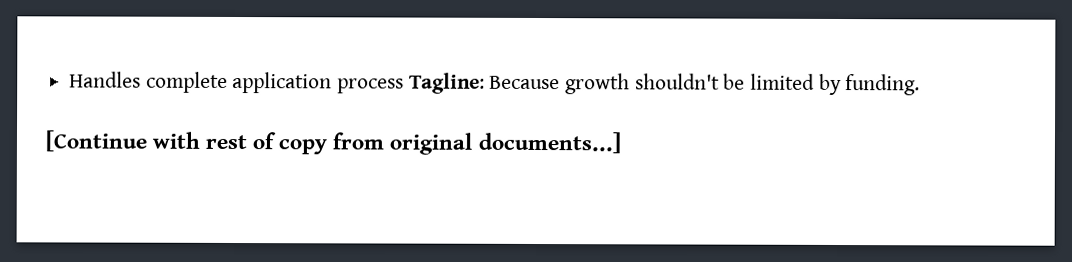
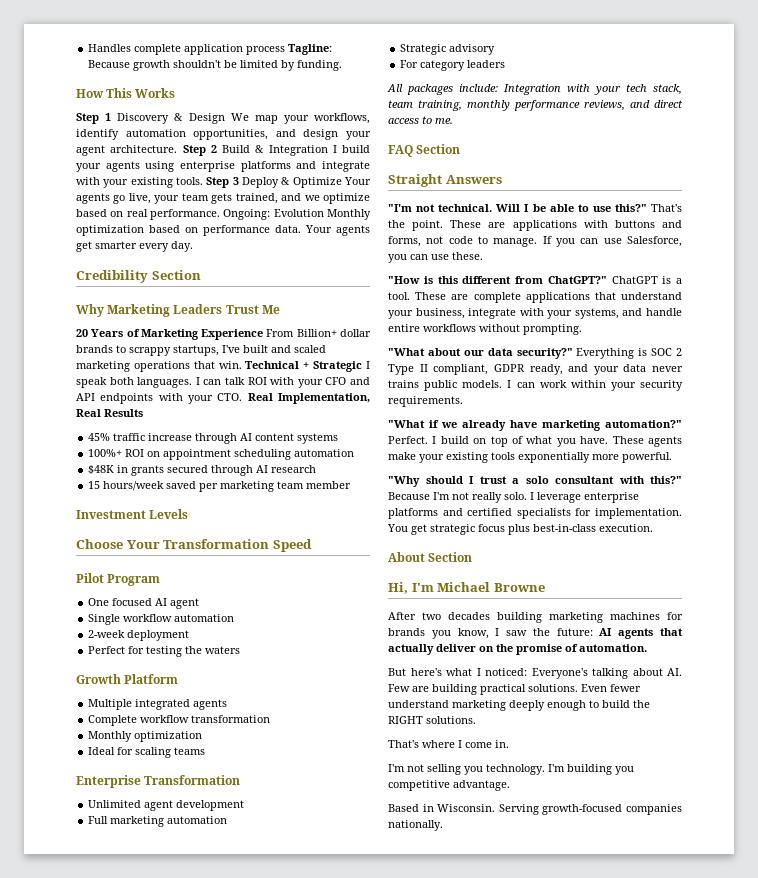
- [Continue with rest of copy from original documents...]
+ How This Works
+ Step 1 Discovery & Design We map your workflows, identify automation opportunities, and design your agent architecture. Step 2 Build & Integration I build your agents using enterprise platforms and integrate with your existing tools. Step 3 Deploy & Optimize Your agents go live, your team gets trained, and we optimize based on real performance. Ongoing: Evolution Monthly optimization based on performance data. Your agents get smarter every day.
+ Credibility Section
+ Why Marketing Leaders Trust Me
+ 20 Years of Marketing Experience From Billion+ dollar brands to scrappy startups, I've built and scaled marketing operations that win. Technical + Strategic I speak both languages. I can talk ROI with your CFO and API endpoints with your CTO. Real Implementation, Real Results
+ 45% traffic increase through AI content systems
+ 100%+ ROI on appointment scheduling automation
+ $48K in grants secured through AI research
+ 15 hours/week saved per marketing team member
+ Investment Levels
+ Choose Your Transformation Speed
+ Pilot Program
+ One focused AI agent
+ Single workflow automation
+ 2-week deployment
+ Perfect for testing the waters
+ Growth Platform
+ Multiple integrated agents
+ Complete workflow transformation
+ Monthly optimization
+ Ideal for scaling teams
+ Enterprise Transformation
+ Unlimited agent development
+ Full marketing automation
+ Strategic advisory
+ For category leaders
+ All packages include: Integration with your tech stack, team training, monthly performance reviews, and direct access to me.
+ FAQ Section
+ Straight Answers
+ "I'm not technical. Will I be able to use this?" That's the point. These are applications with buttons and forms, not code to manage. If you can use Salesforce, you can use these.
+ "How is this different from ChatGPT?" ChatGPT is a tool. These are complete applications that understand your business, integrate with your systems, and handle entire workflows without prompting.
+ "What about our data security?" Everything is SOC 2 Type II compliant, GDPR ready, and your data never trains public models. I can work within your security requirements.
+ "What if we already have marketing automation?" Perfect. I build on top of what you have. These agents make your existing tools exponentially more powerful.
+ "Why should I trust a solo consultant with this?" Because I'm not really solo. I leverage enterprise platforms and certified specialists for implementation. You get strategic focus plus best-in-class execution.
+ About Section
+ Hi, I'm Michael Browne
+ After two decades building marketing machines for brands you know, I saw the future: AI agents that actually deliver on the promise of automation.
+ But here's what I noticed: Everyone's talking about AI. Few are building practical solutions. Even fewer understand marketing deeply enough to build the RIGHT solutions.
+ That's where I come in.
+ I'm not selling you technology. I'm building you competitive advantage.
+ Based in Wisconsin. Serving growth-focused companies nationally.

